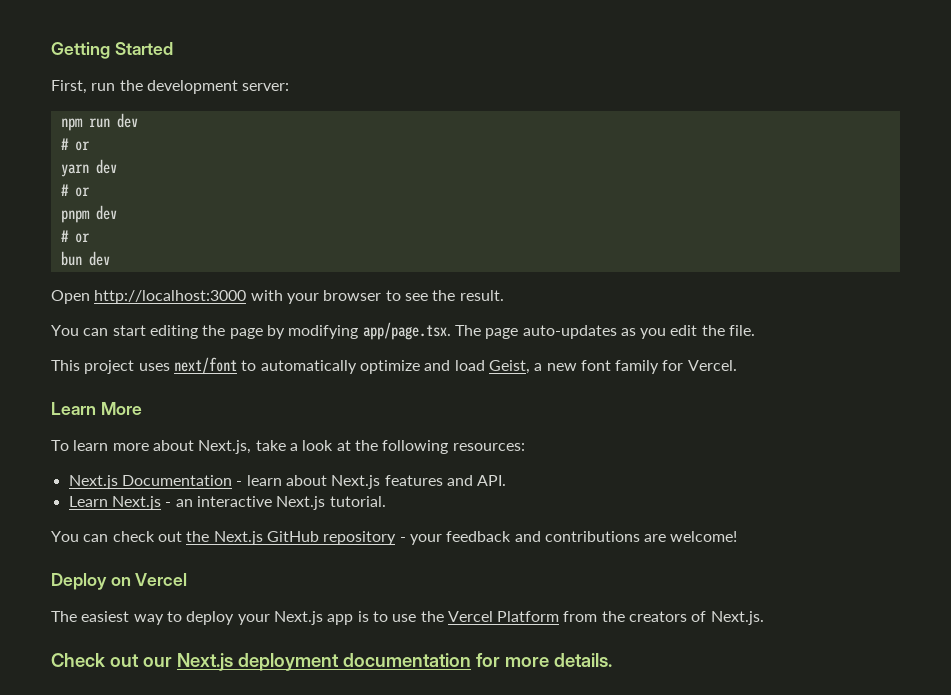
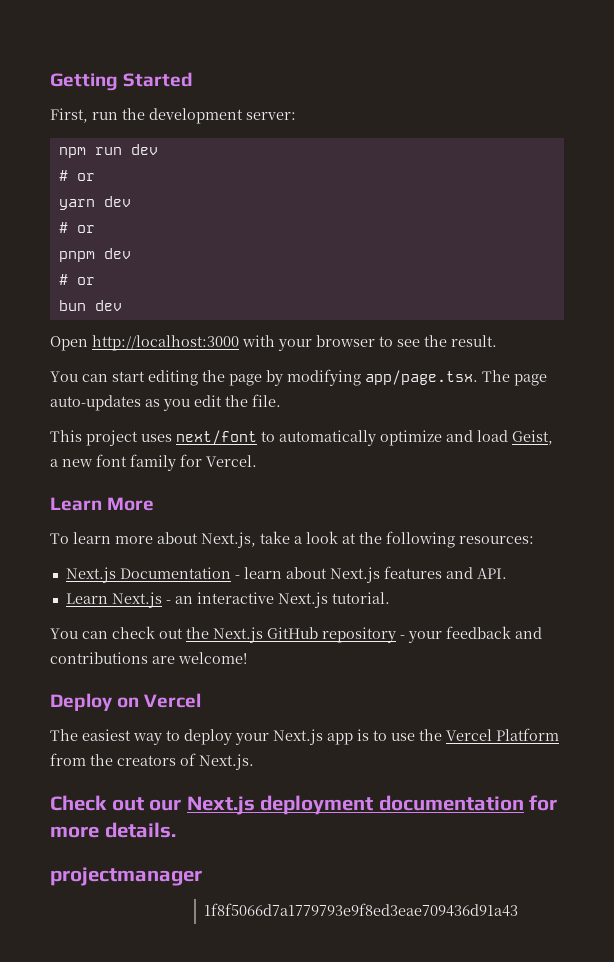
+ projectmanager
+ 1f8f5066d7a1779793e9f8ed3eae709436d91a43

